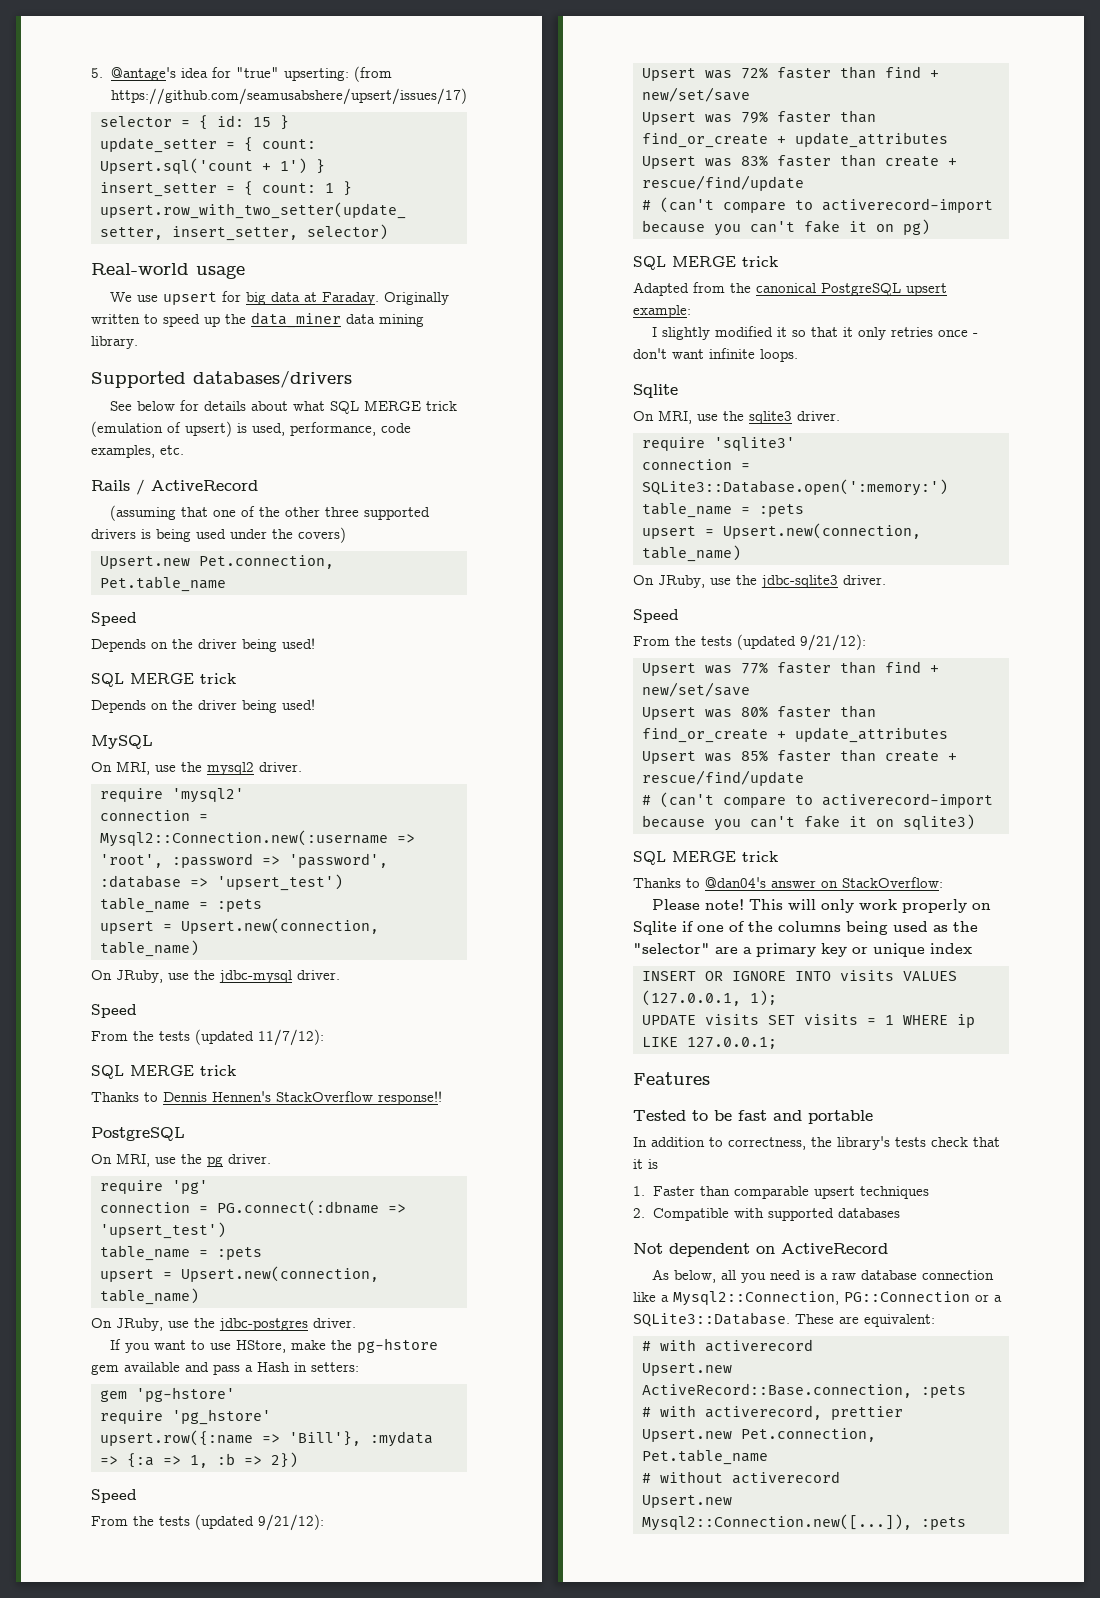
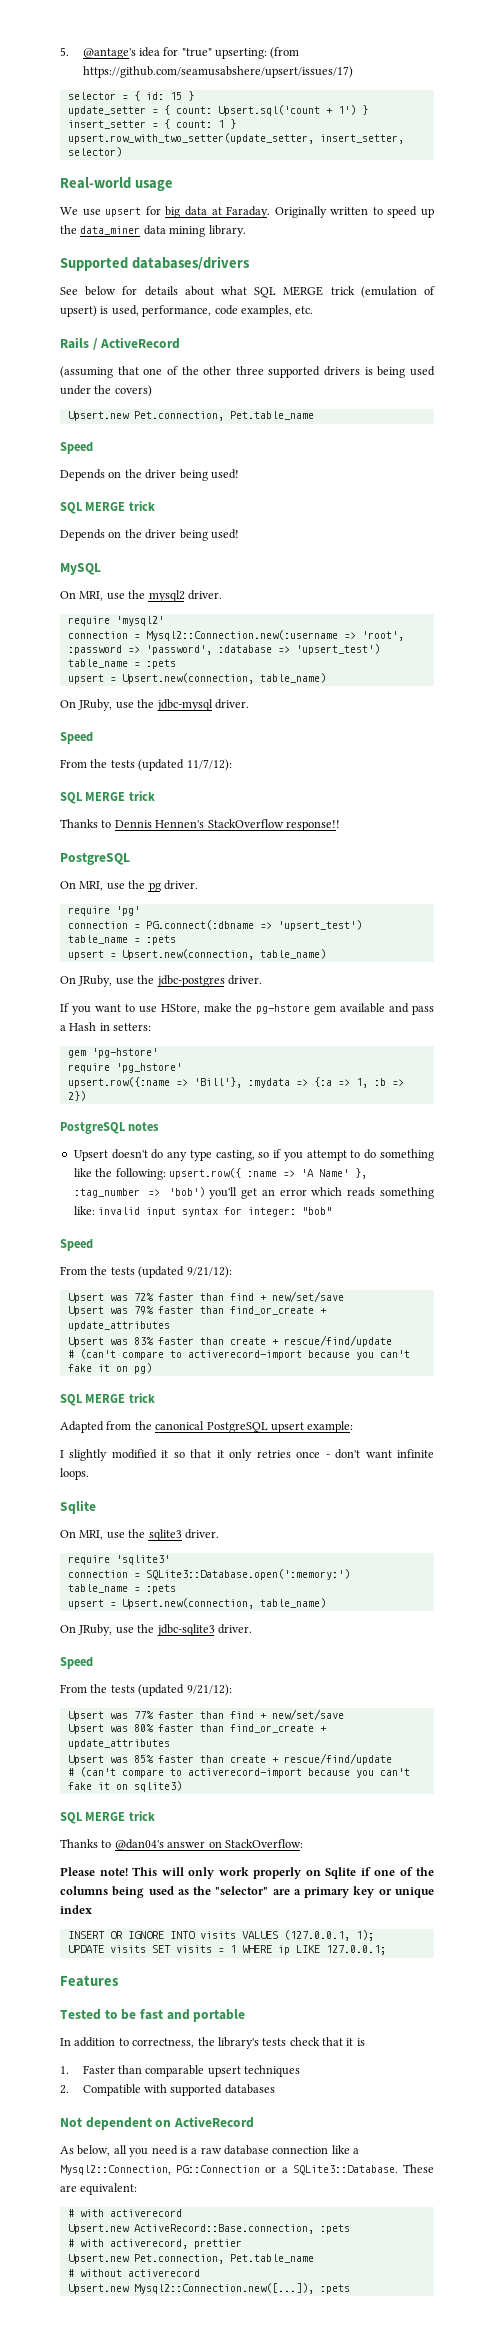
+ PostgreSQL notes
+ Upsert doesn't do any type casting, so if you attempt to do something like the following: upsert.row({ :name => 'A Name' }, :tag_number => 'bob') you'll get an error which reads something like: invalid input syntax for integer: "bob"

